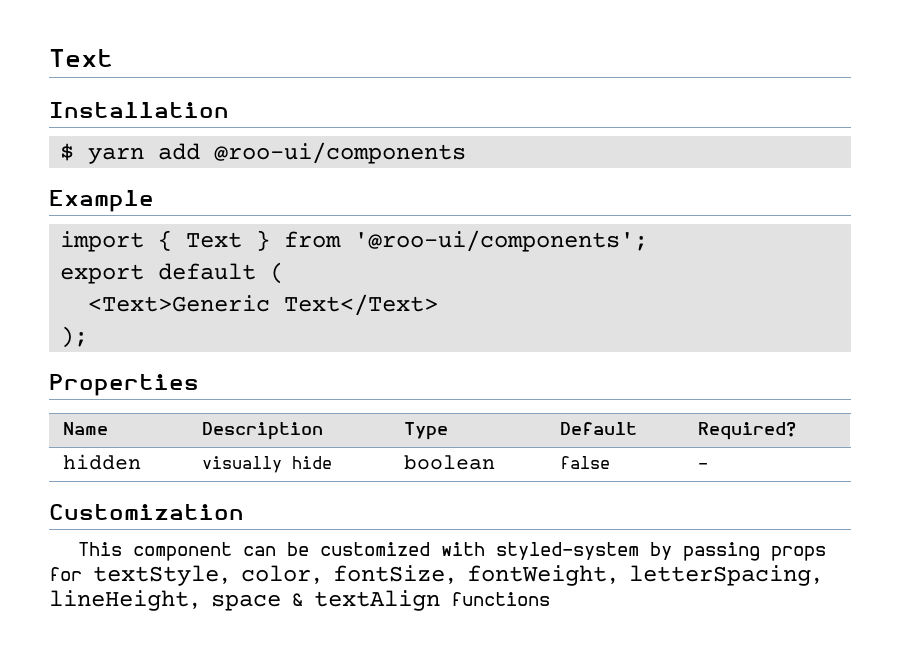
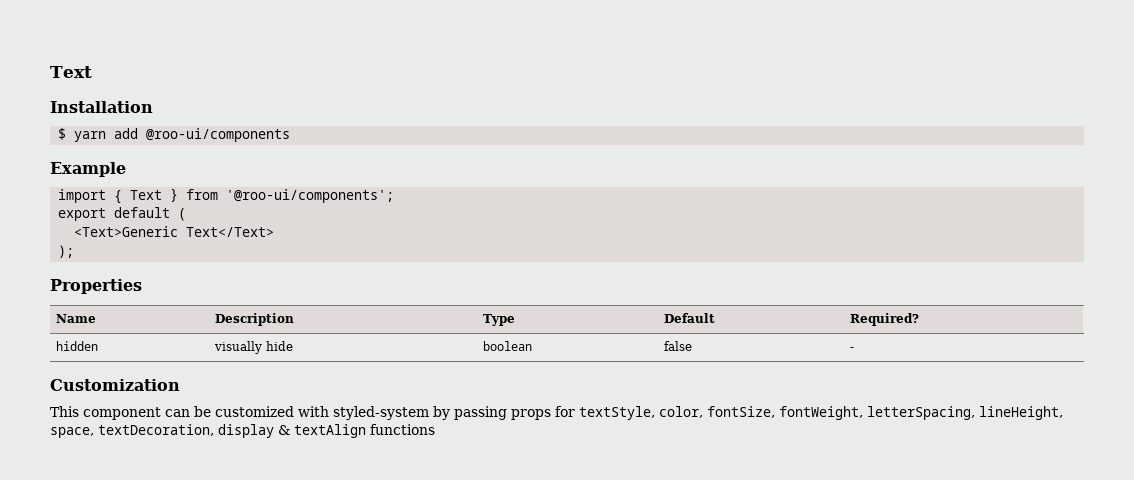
- This component can be customized with styled-system by passing props for textStyle, color, fontSize, fontWeight, letterSpacing, lineHeight, space & textAlign functions
+ This component can be customized with styled-system by passing props for textStyle, color, fontSize, fontWeight, letterSpacing, lineHeight, space, textDecoration, display & textAlign functions

